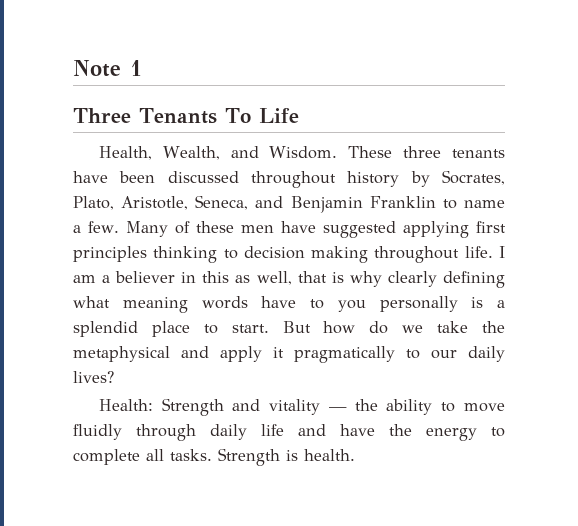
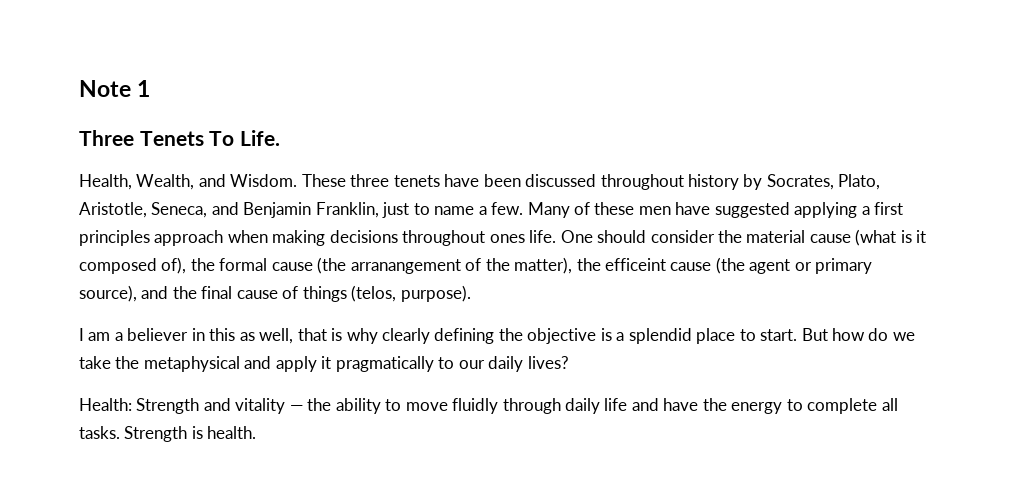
- Three Tenants To Life
+ Three Tenets To Life.
- These three tenants have been discussed throughout history by Socrates, Plato, Aristotle, Seneca, and Benjamin Franklin to name a few.
+ These three tenets have been discussed throughout history by Socrates, Plato, Aristotle, Seneca, and Benjamin Franklin, just to name a few.
- Many of these men have suggested applying first principles thinking to decision making throughout life. I am a believer in this as well, that is why clearly defining what meaning words have to you personally is a splendid place to start.
+ Many of these men have suggested applying a first principles approach when making decisions throughout ones life. One should consider the material cause (what is it composed of), the formal cause (the arranangement of the matter), the efficeint cause (the agent or primary source), and the final cause of things (telos, purpose).
+ I am a believer in this as well, that is why clearly defining the objective is a splendid place to start.

